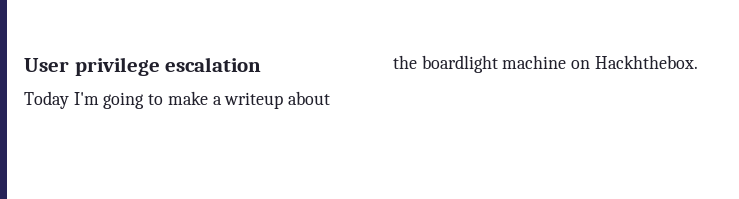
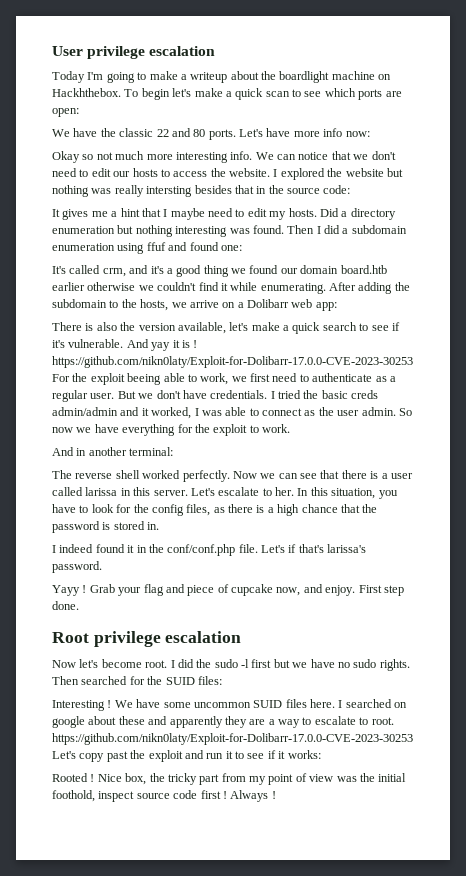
+ To begin let's make a quick scan to see which ports are open:
+ We have the classic 22 and 80 ports. Let's have more info now:
+ Okay so not much more interesting info. We can notice that we don't need to edit our hosts to access the website. I explored the website but nothing was really intersting besides that in the source code:
+ It gives me a hint that I maybe need to edit my hosts. Did a directory enumeration but nothing interesting was found. Then I did a subdomain enumeration using ffuf and found one:
+ It's called crm, and it's a good thing we found our domain board.htb earlier otherwise we couldn't find it while enumerating. After adding the subdomain to the hosts, we arrive on a Dolibarr web app:
+ There is also the version available, let's make a quick search to see if it's vulnerable. And yay it is ! https://github.com/nikn0laty/Exploit-for-Dolibarr-17.0.0-CVE-2023-30253 For the exploit beeing able to work, we first need to authenticate as a regular user. But we don't have credentials. I tried the basic creds admin/admin and it worked, I was able to connect as the user admin. So now we have everything for the exploit to work.
+ And in another terminal:
+ The reverse shell worked perfectly. Now we can see that there is a user called larissa in this server. Let's escalate to her. In this situation, you have to look for the config files, as there is a high chance that the password is stored in.
+ I indeed found it in the conf/conf.php file. Let's if that's larissa's password.
+ Yayy ! Grab your flag and piece of cupcake now, and enjoy. First step done.
+ Root privilege escalation
+ Now let's become root. I did the sudo -l first but we have no sudo rights. Then searched for the SUID files:
+ Interesting ! We have some uncommon SUID files here. I searched on google about these and apparently they are a way to escalate to root. https://github.com/nikn0laty/Exploit-for-Dolibarr-17.0.0-CVE-2023-30253 Let's copy past the exploit and run it to see if it works:
+ Rooted ! Nice box, the tricky part from my point of view was the initial foothold, inspect source code first ! Always !

